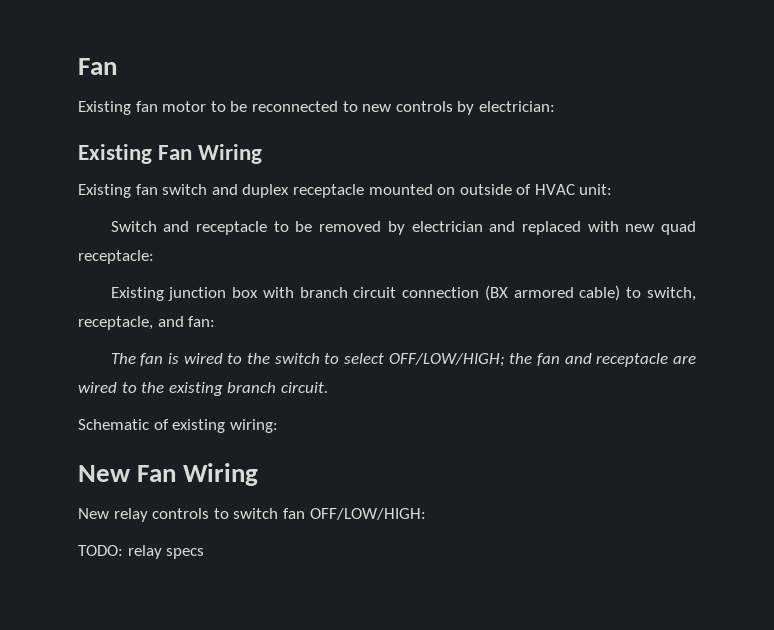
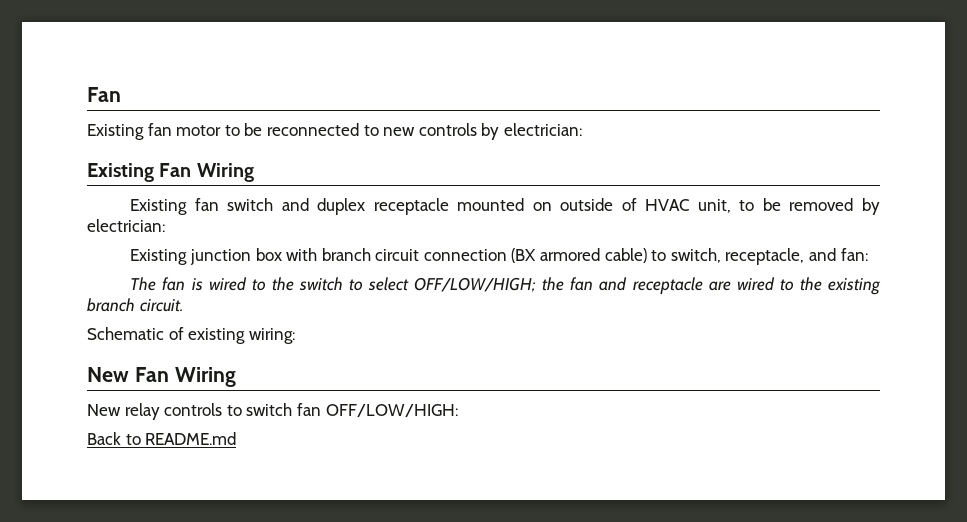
- Existing fan switch and duplex receptacle mounted on outside of HVAC unit:
- Switch and receptacle to be removed by electrician and replaced with new quad receptacle:
+ Existing fan switch and duplex receptacle mounted on outside of HVAC unit, to be removed by electrician:
- TODO: relay specs
+ Back to README.md

